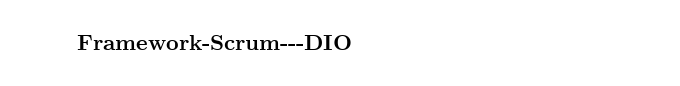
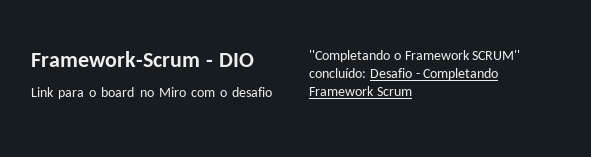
- Framework-Scrum---DIO
+ Framework-Scrum - DIO
+ Link para o board no Miro com o desafio ''Completando o Framework SCRUM'' concluído: Desafio - Completando Framework Scrum

